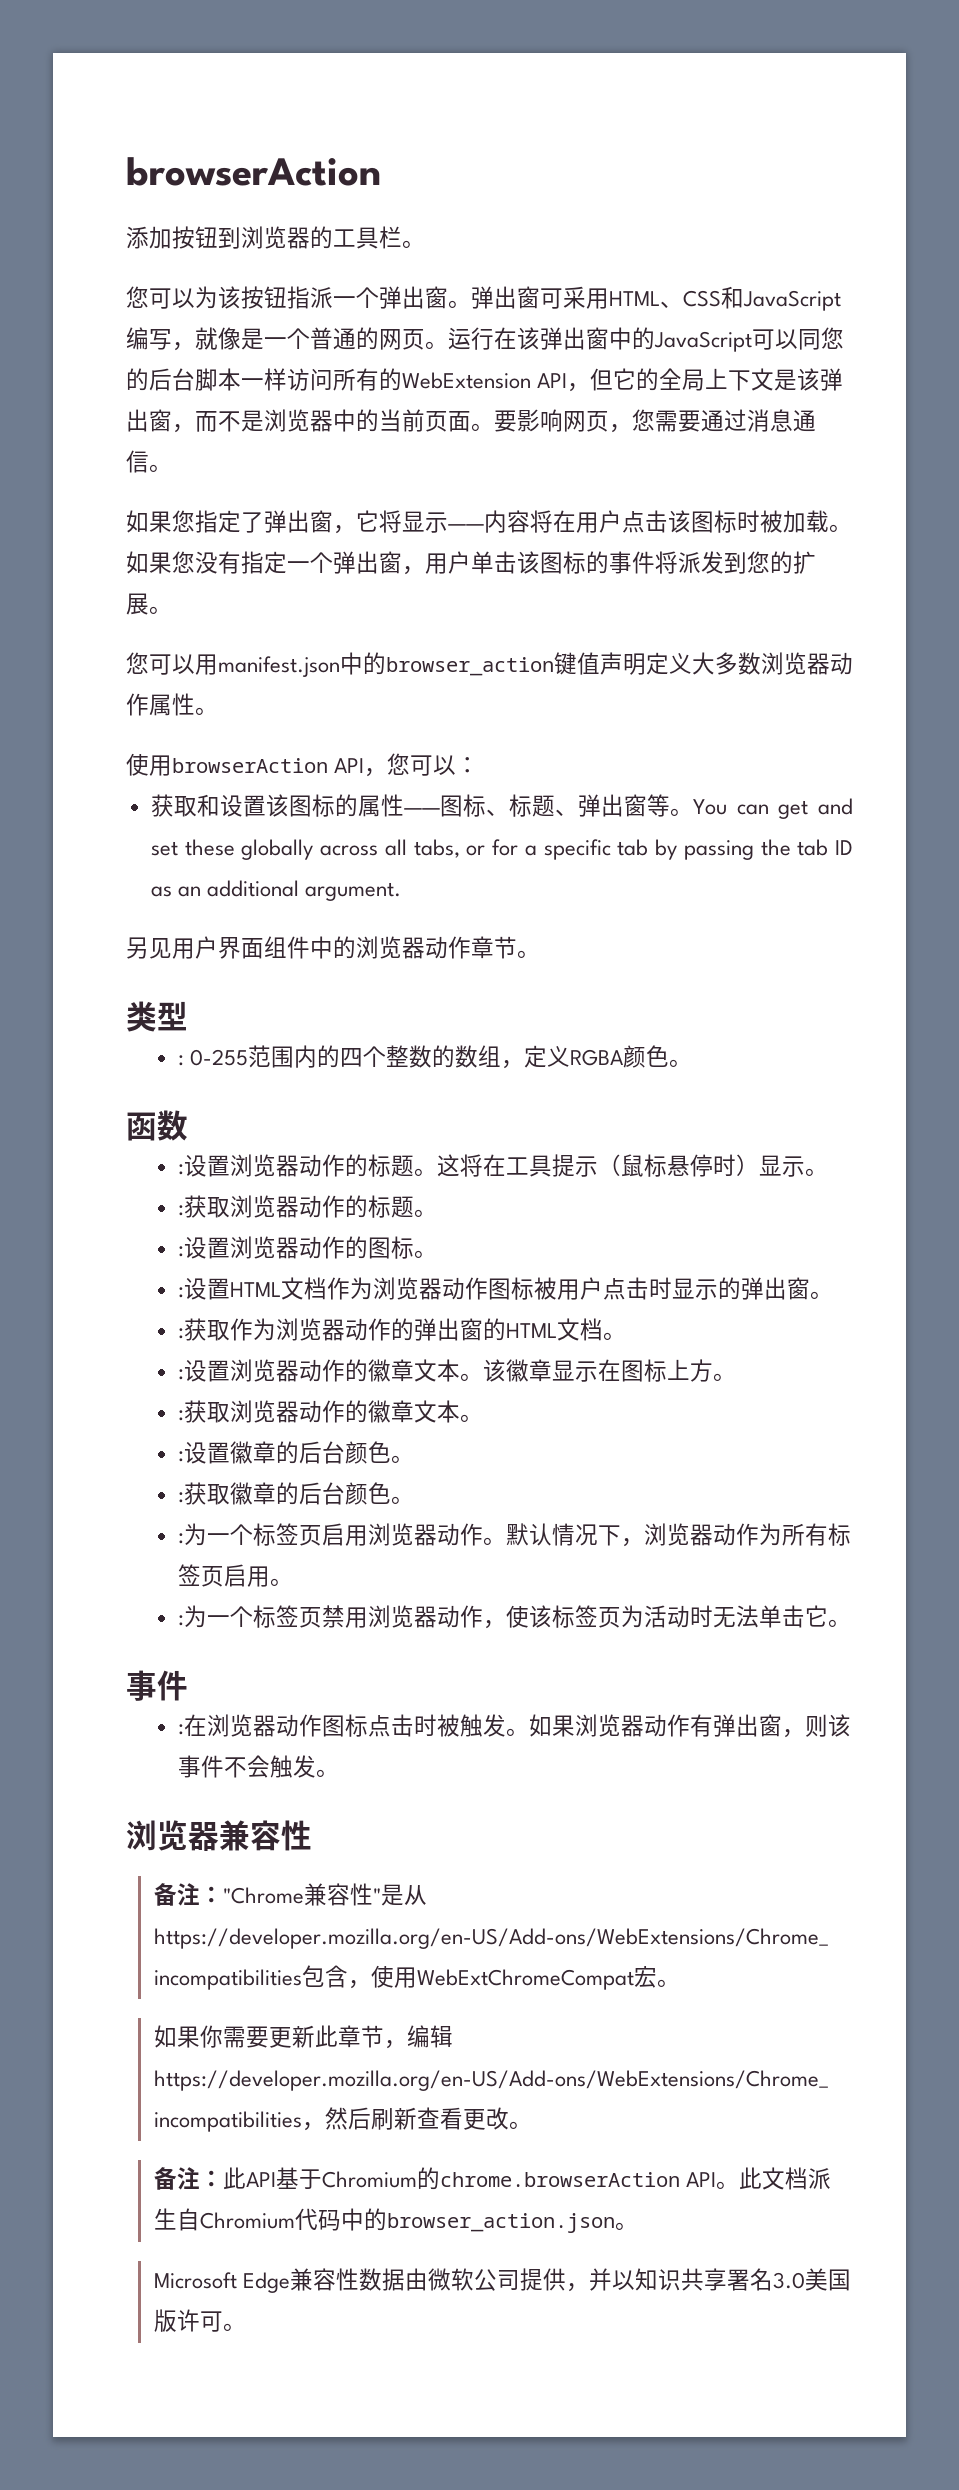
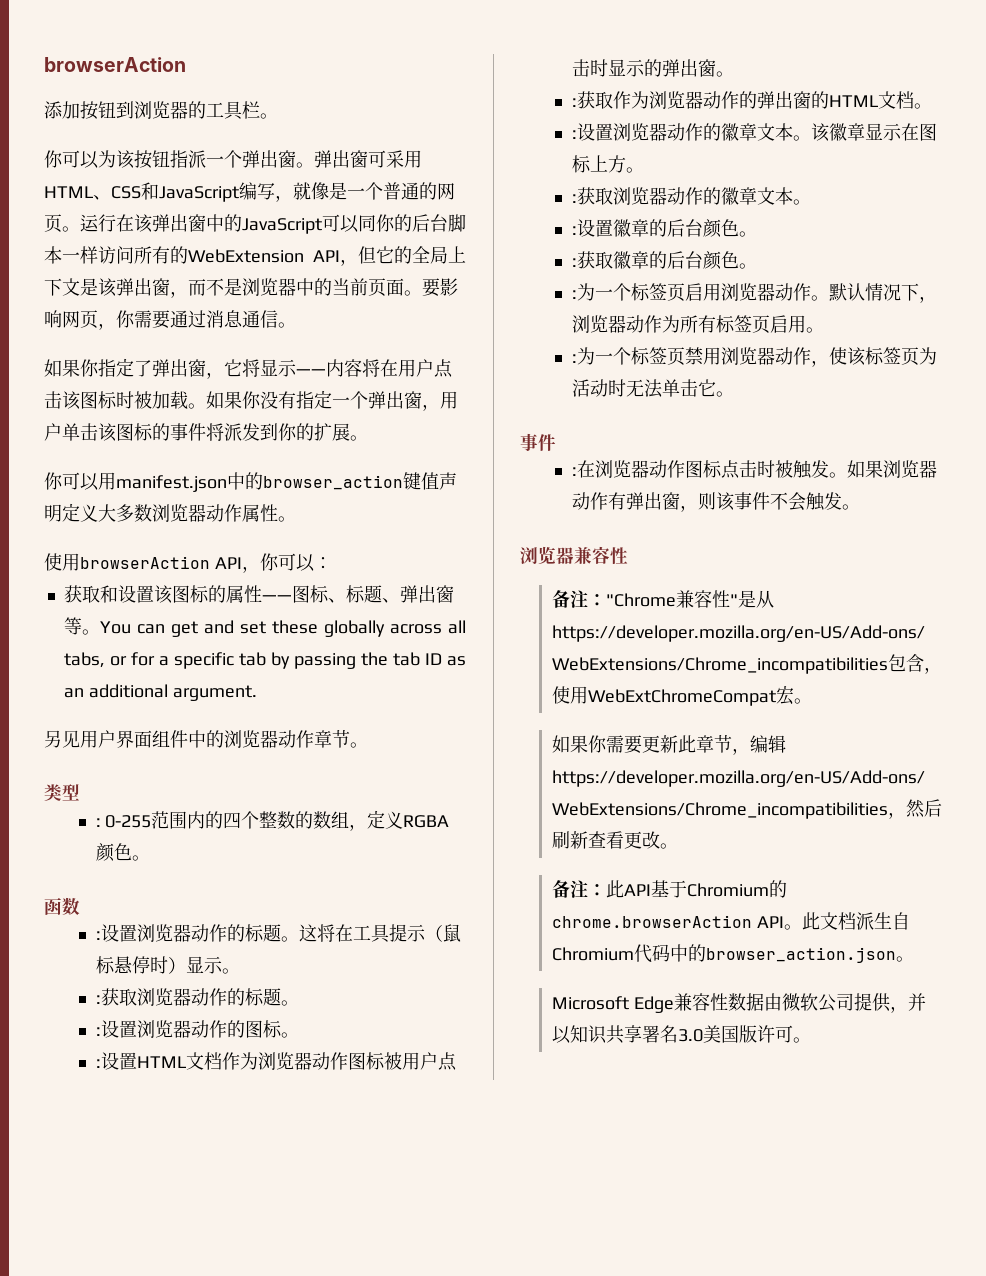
- 您可以为该按钮指派一个弹出窗。
+ 你可以为该按钮指派一个弹出窗。
- 运行在该弹出窗中的JavaScript可以同您的后台脚本一样访问所有的WebExtension API，但它的全局上下文是该弹出窗，而不是浏览器中的当前页面。
+ 运行在该弹出窗中的JavaScript可以同你的后台脚本一样访问所有的WebExtension API，但它的全局上下文是该弹出窗，而不是浏览器中的当前页面。
- 要影响网页，您需要通过消息通信。
+ 要影响网页，你需要通过消息通信。
- 如果您指定了弹出窗，它将显示——内容将在用户点击该图标时被加载。
+ 如果你指定了弹出窗，它将显示——内容将在用户点击该图标时被加载。
- 如果您没有指定一个弹出窗，用户单击该图标的事件将派发到您的扩展。
+ 如果你没有指定一个弹出窗，用户单击该图标的事件将派发到你的扩展。
- 您可以用manifest.json中的browser_action键值声明定义大多数浏览器动作属性。
+ 你可以用manifest.json中的browser_action键值声明定义大多数浏览器动作属性。
- 使用browserAction API，您可以：
+ 使用browserAction API，你可以：

